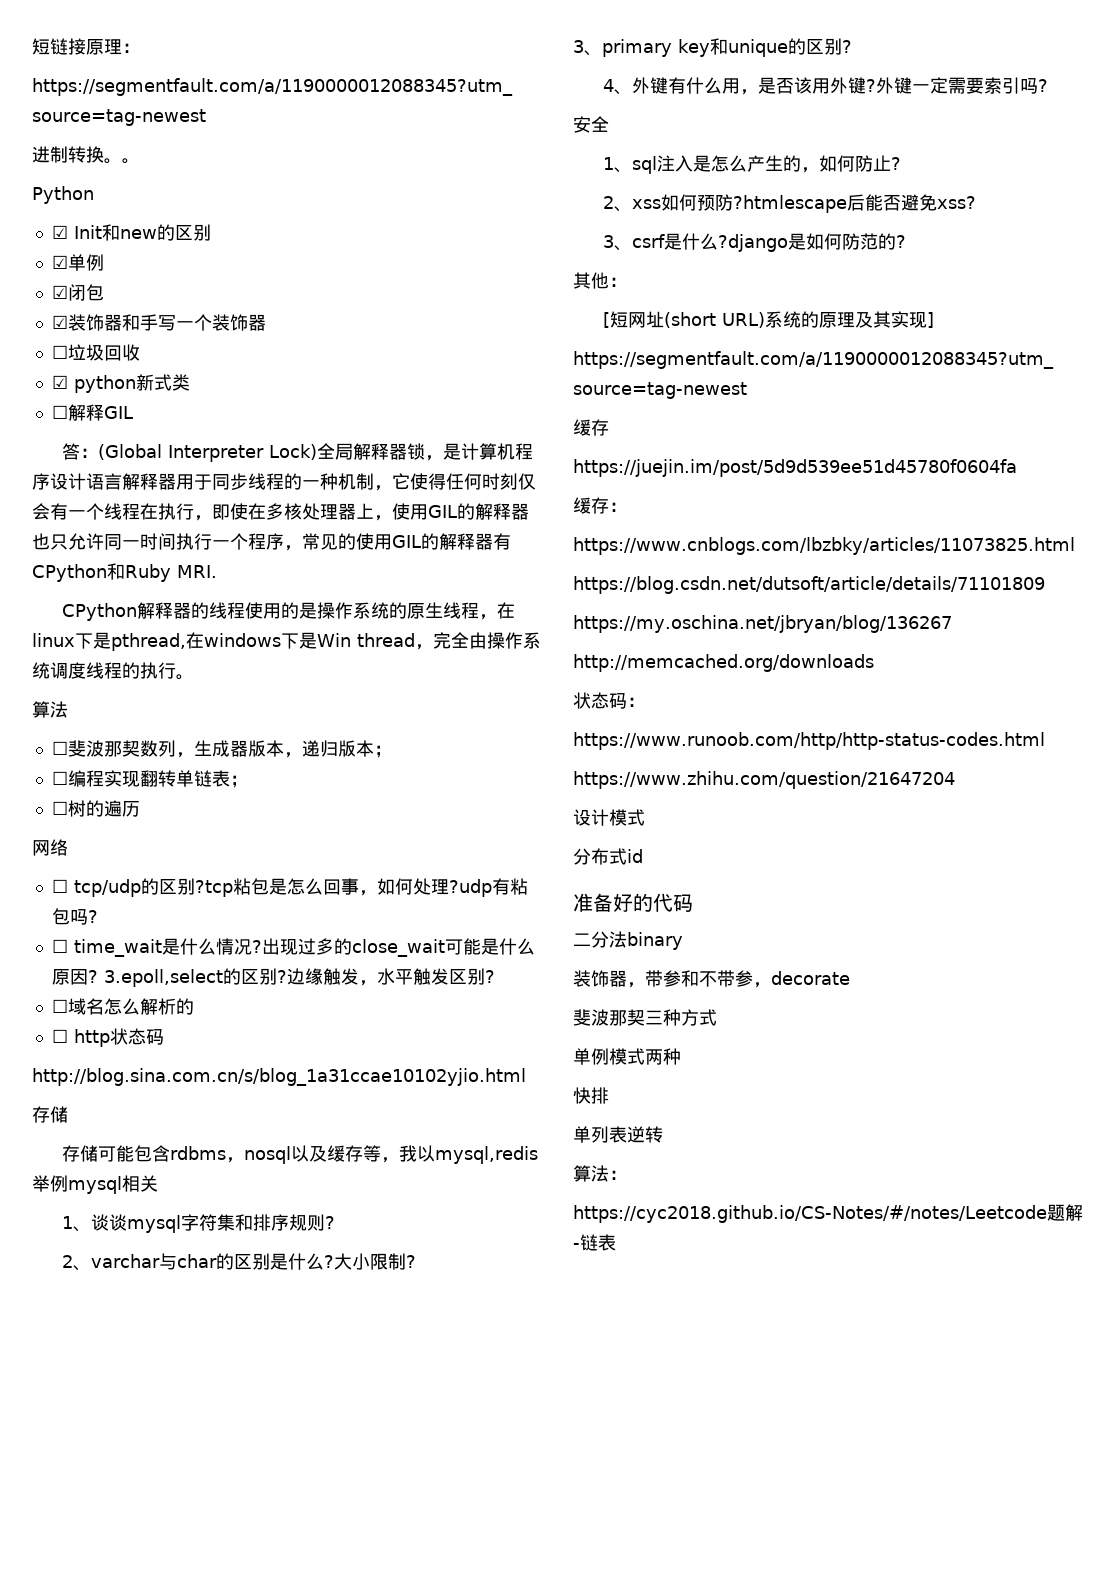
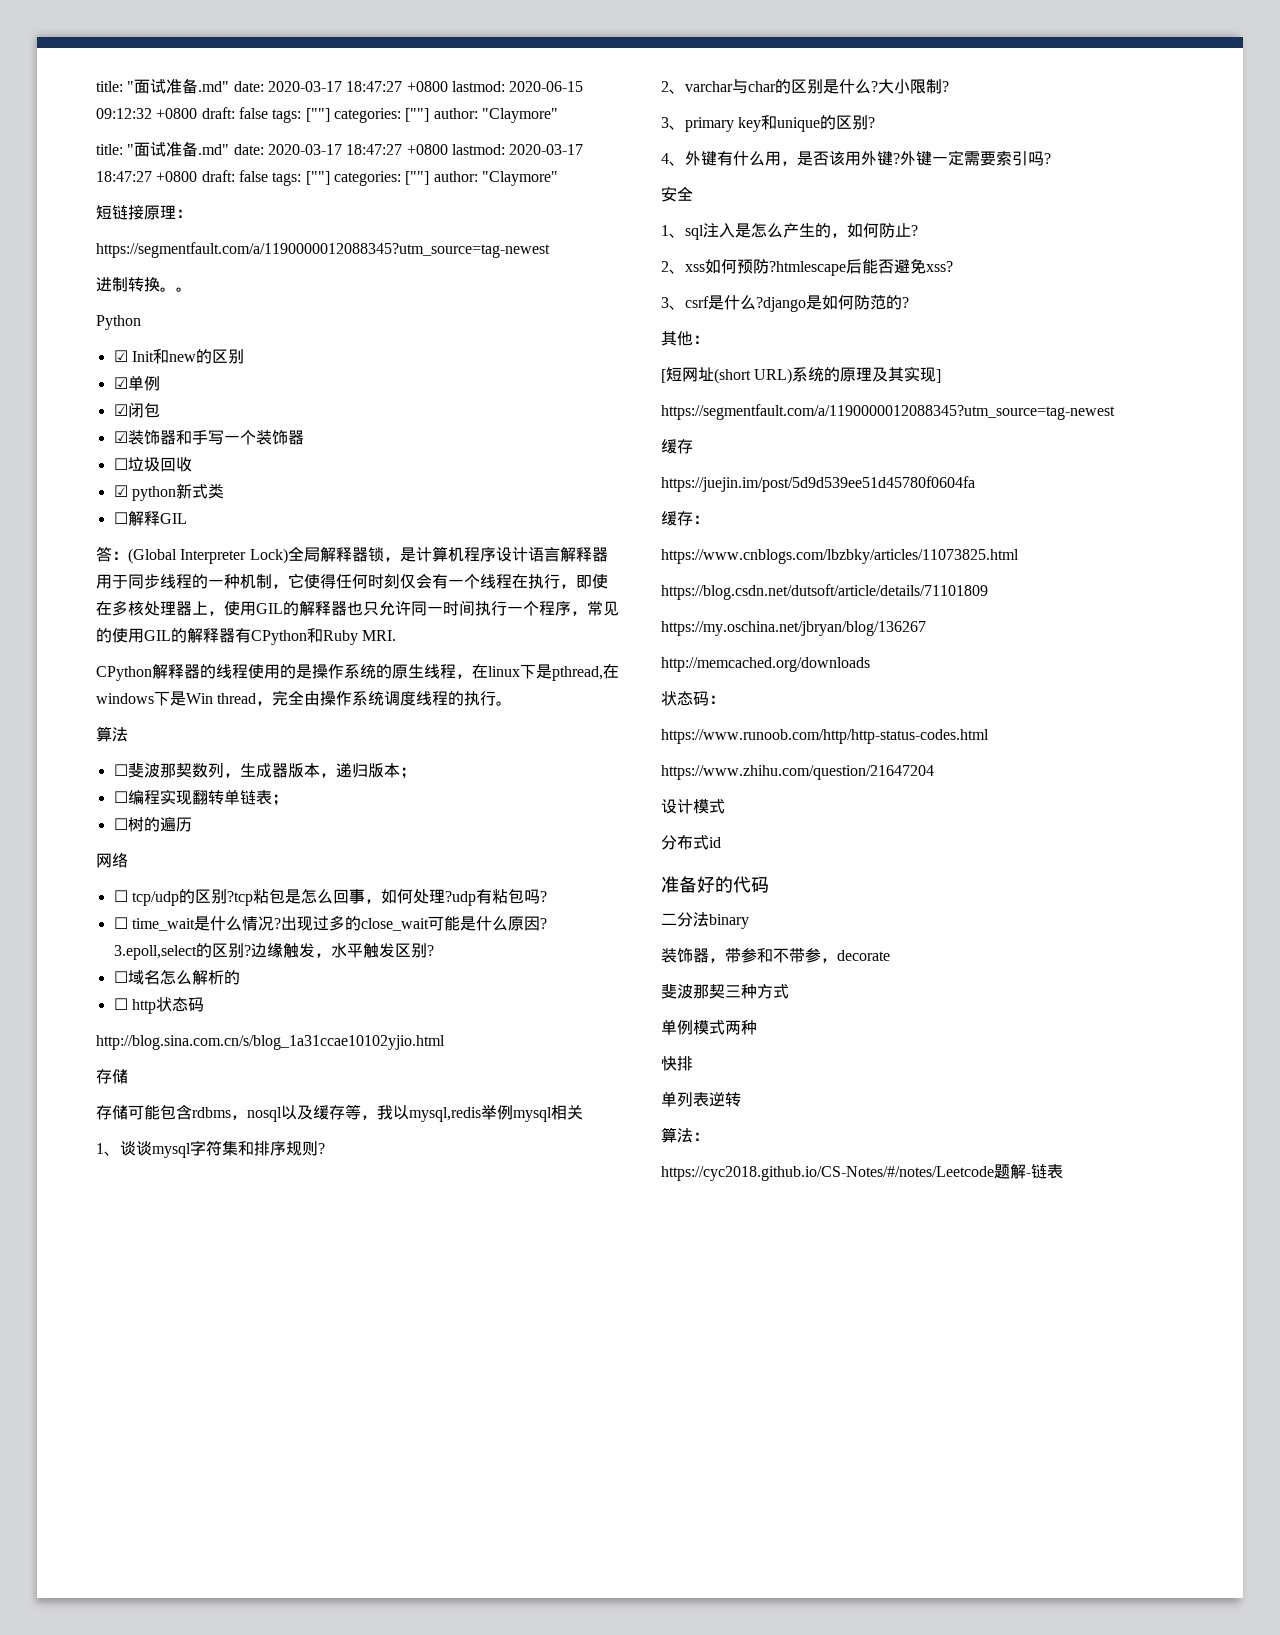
+ title: "面试准备.md" date: 2020-03-17 18:47:27 +0800 lastmod: 2020-06-15 09:12:32 +0800 draft: false tags: [""] categories: [""] author: "Claymore"
+ title: "面试准备.md" date: 2020-03-17 18:47:27 +0800 lastmod: 2020-03-17 18:47:27 +0800 draft: false tags: [""] categories: [""] author: "Claymore"

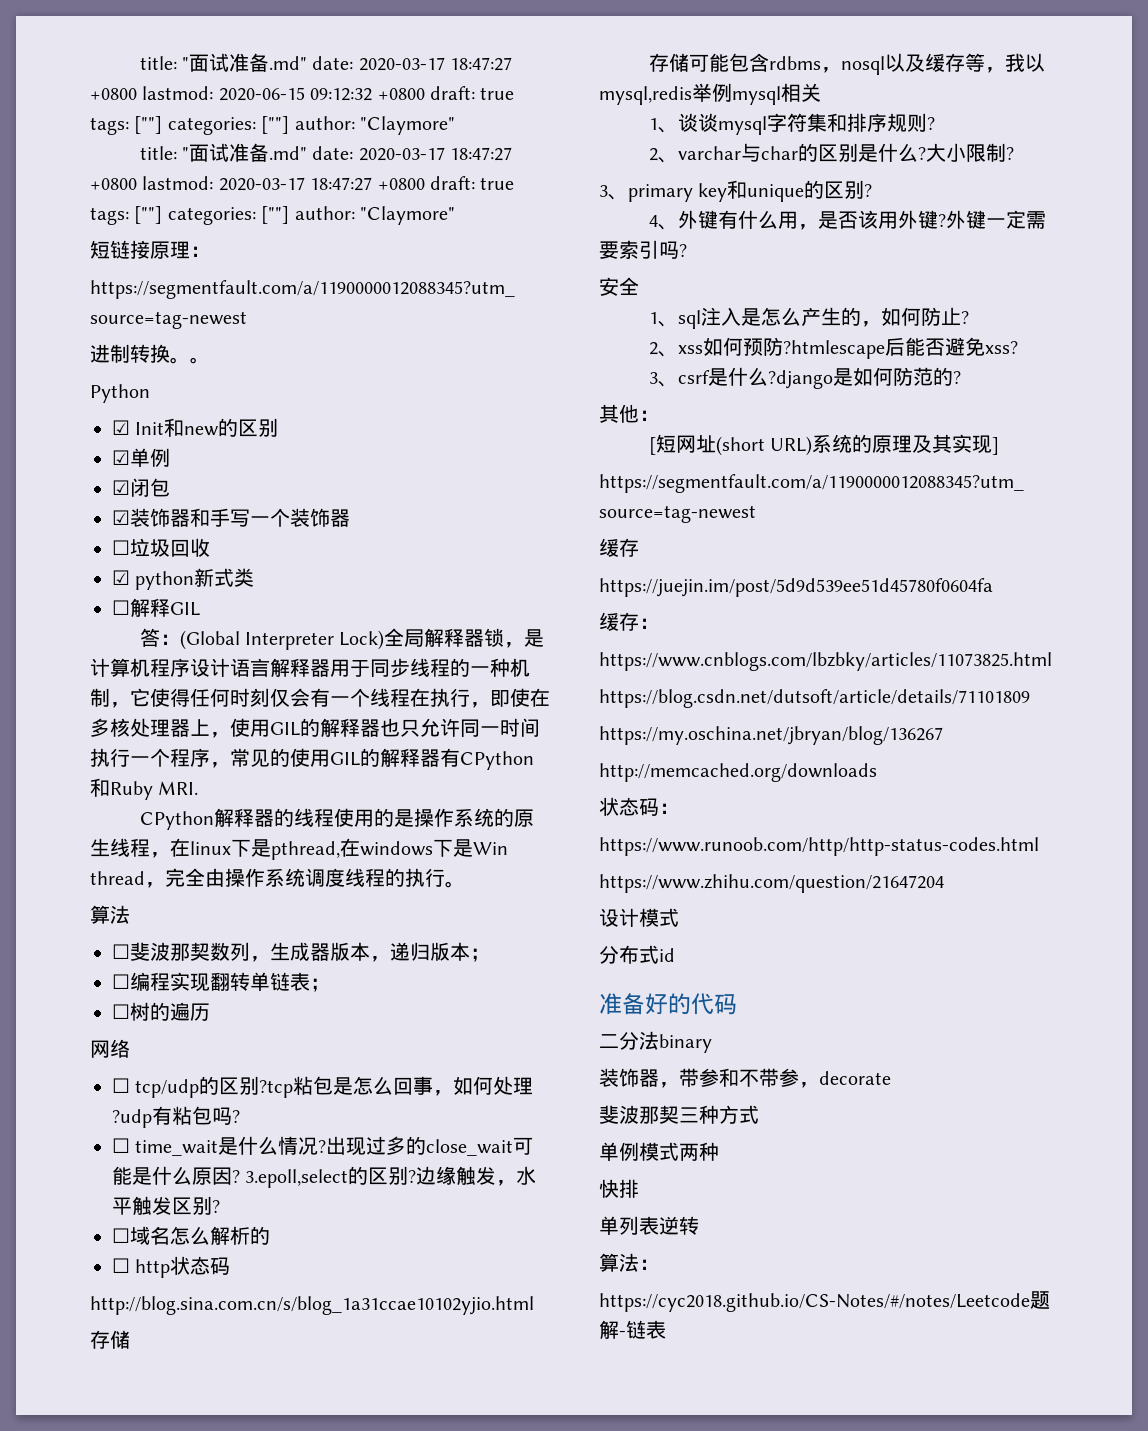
- title: "面试准备.md" date: 2020-03-17 18:47:27 +0800 lastmod: 2020-06-15 09:12:32 +0800 draft: false tags: [""] categories: [""] author: "Claymore"
+ title: "面试准备.md" date: 2020-03-17 18:47:27 +0800 lastmod: 2020-06-15 09:12:32 +0800 draft: true tags: [""] categories: [""] author: "Claymore"
- title: "面试准备.md" date: 2020-03-17 18:47:27 +0800 lastmod: 2020-03-17 18:47:27 +0800 draft: false tags: [""] categories: [""] author: "Claymore"
+ title: "面试准备.md" date: 2020-03-17 18:47:27 +0800 lastmod: 2020-03-17 18:47:27 +0800 draft: true tags: [""] categories: [""] author: "Claymore"

